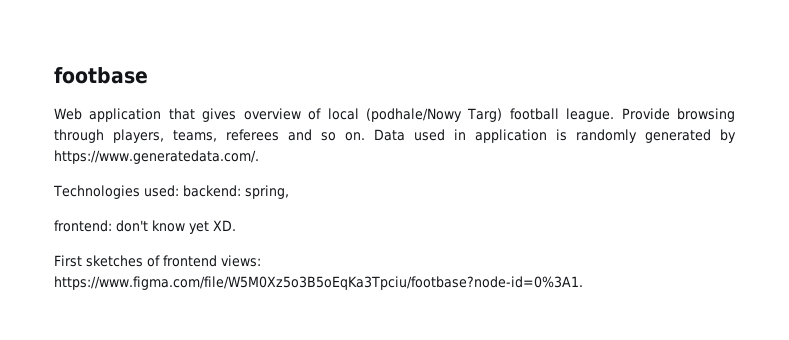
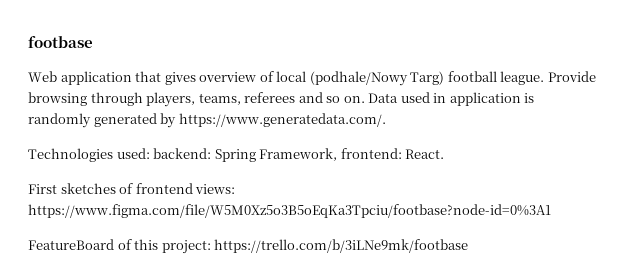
- Technologies used: backend: spring,
- frontend: don't know yet XD.
+ Technologies used: backend: Spring Framework, frontend: React.
- First sketches of frontend views: https://www.figma.com/file/W5M0Xz5o3B5oEqKa3Tpciu/footbase?node-id=0%3A1.
+ First sketches of frontend views: https://www.figma.com/file/W5M0Xz5o3B5oEqKa3Tpciu/footbase?node-id=0%3A1
+ FeatureBoard of this project: https://trello.com/b/3iLNe9mk/footbase

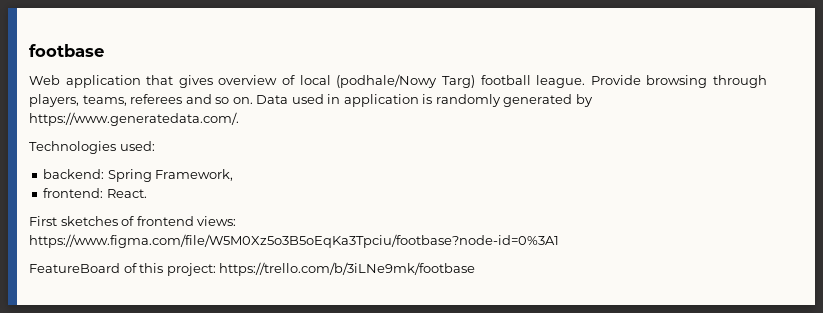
- Technologies used: backend: Spring Framework, frontend: React.
+ Technologies used:
+ backend: Spring Framework,
+ frontend: React.

